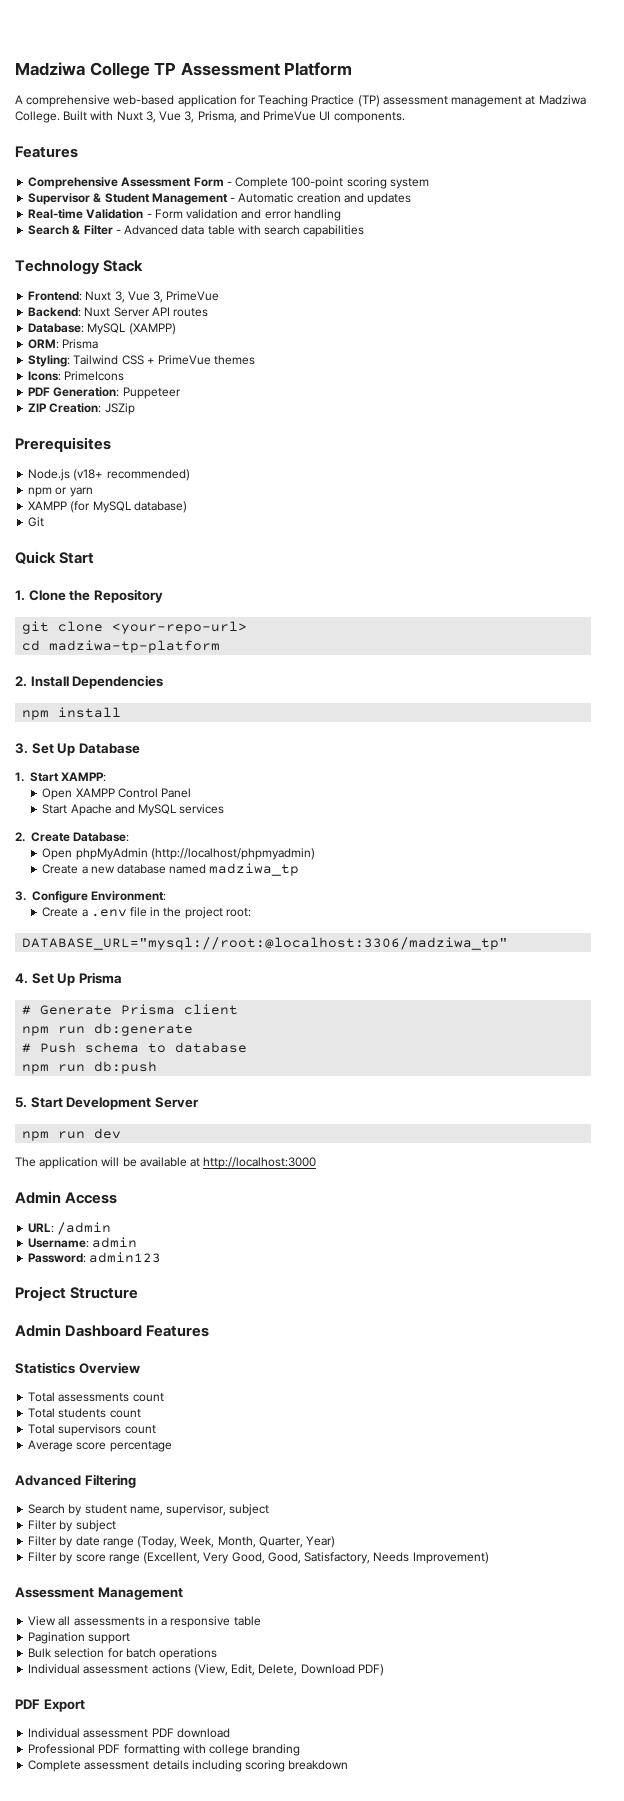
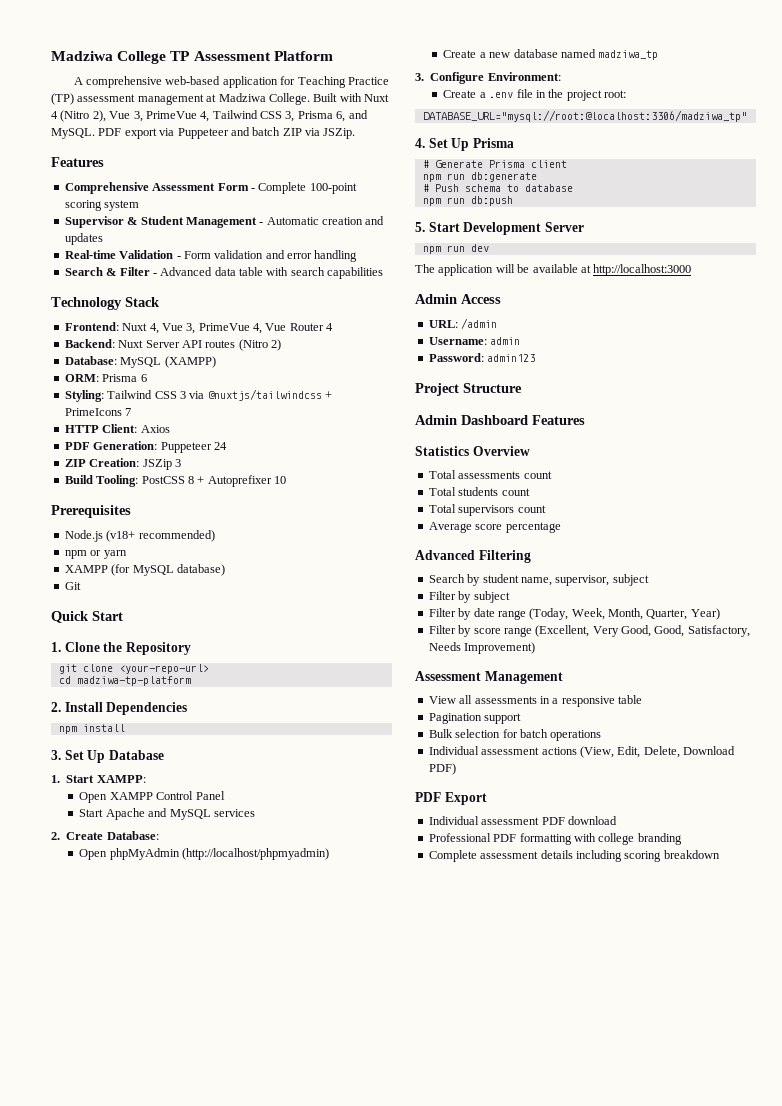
- Built with Nuxt 3, Vue 3, Prisma, and PrimeVue UI components.
+ Built with Nuxt 4 (Nitro 2), Vue 3, PrimeVue 4, Tailwind CSS 3, Prisma 6, and MySQL. PDF export via Puppeteer and batch ZIP via JSZip.
- Frontend: Nuxt 3, Vue 3, PrimeVue
+ Frontend: Nuxt 4, Vue 3, PrimeVue 4, Vue Router 4
- Backend: Nuxt Server API routes
+ Backend: Nuxt Server API routes (Nitro 2)
- ORM: Prisma
+ ORM: Prisma 6
- Styling: Tailwind CSS + PrimeVue themes
- Icons: PrimeIcons
+ Styling: Tailwind CSS 3 via @nuxtjs/tailwindcss + PrimeIcons 7
+ HTTP Client: Axios
- PDF Generation: Puppeteer
+ PDF Generation: Puppeteer 24
- ZIP Creation: JSZip
+ ZIP Creation: JSZip 3
+ Build Tooling: PostCSS 8 + Autoprefixer 10

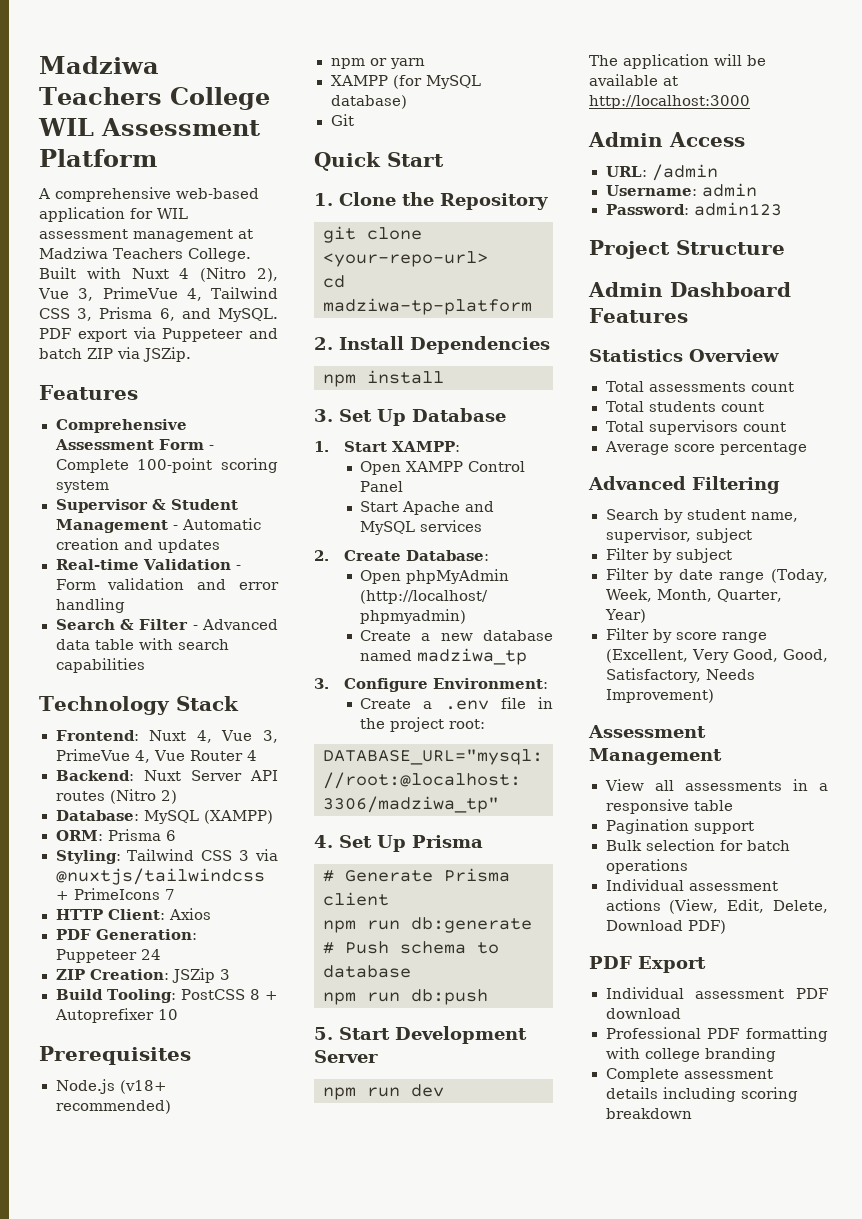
- Madziwa College TP Assessment Platform
+ Madziwa Teachers College WIL Assessment Platform
- A comprehensive web-based application for Teaching Practice (TP) assessment management at Madziwa College.
+ A comprehensive web-based application for WIL assessment management at Madziwa Teachers College.

